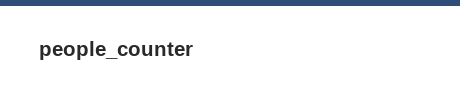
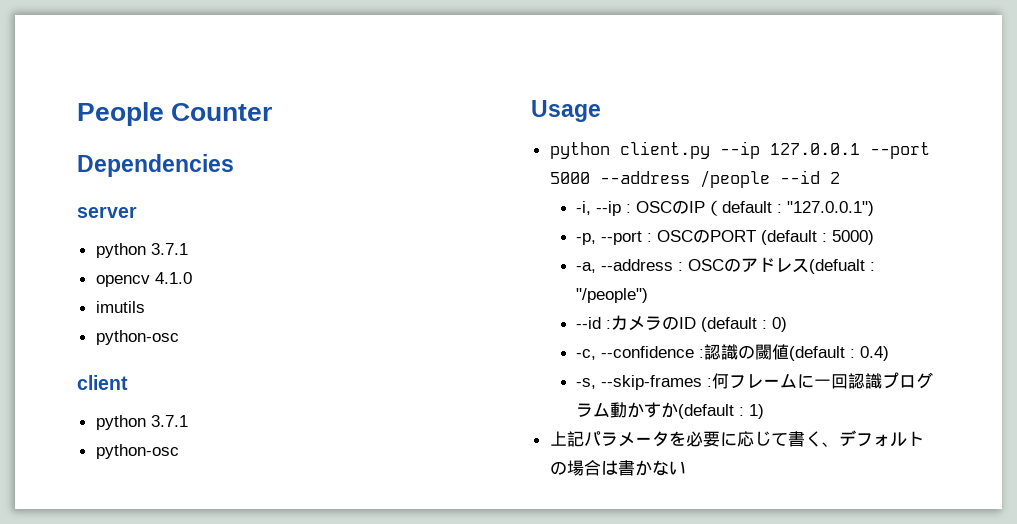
- people_counter
+ People Counter
+ Dependencies
+ server
+ python 3.7.1
+ opencv 4.1.0
+ imutils
+ python-osc
+ client
+ python 3.7.1
+ python-osc
+ Usage
+ python client.py --ip 127.0.0.1 --port 5000 --address /people --id 2
+ -i, --ip : OSCのIP（default : "127.0.0.1")
+ -p, --port : OSCのPORT (default : 5000)
+ -a, --address : OSCのアドレス(defualt : "/people")
+ --id :カメラのID (default : 0)
+ -c, --confidence :認識の閾値(default : 0.4)
+ -s, --skip-frames :何フレームに一回認識プログラム動かすか(default : 1)
+ 上記パラメータを必要に応じて書く、デフォルトの場合は書かない

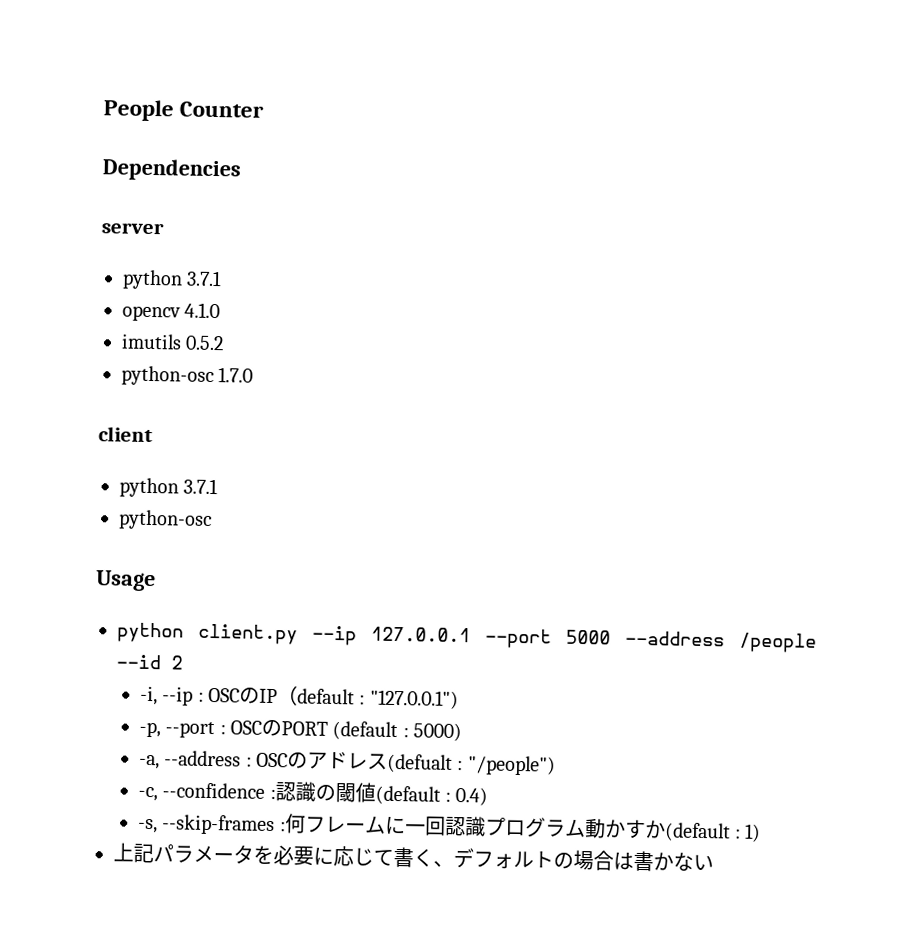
- imutils
- python-osc
+ imutils 0.5.2
+ python-osc 1.7.0
- --id :カメラのID (default : 0)

